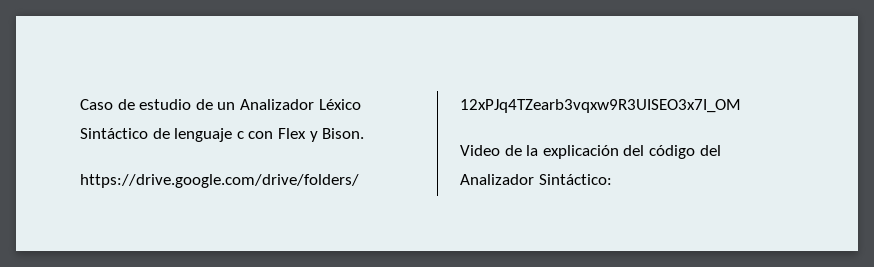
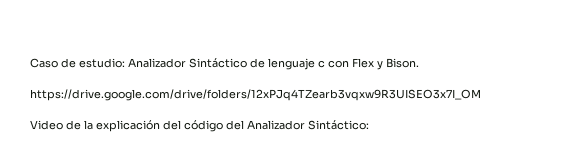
- Caso de estudio de un Analizador Léxico Sintáctico de lenguaje c con Flex y Bison.
+ Caso de estudio: Analizador Sintáctico de lenguaje c con Flex y Bison.

